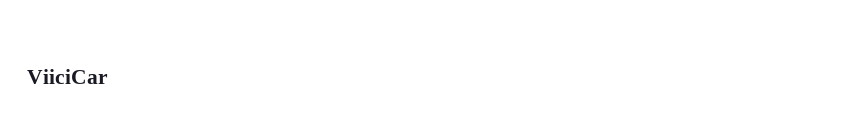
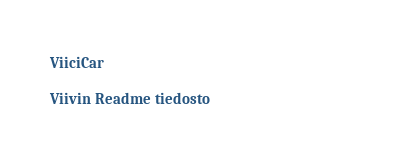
+ Viivin Readme tiedosto

